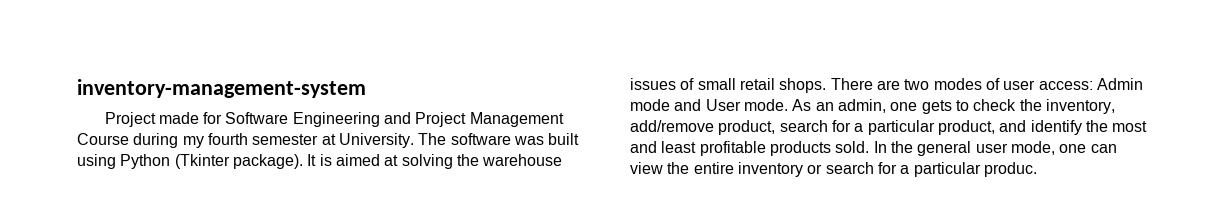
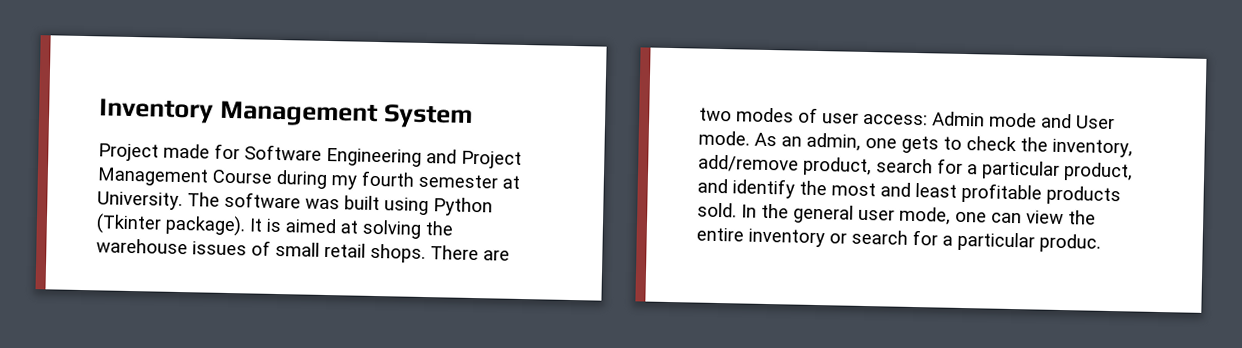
- inventory-management-system
+ Inventory Management System

